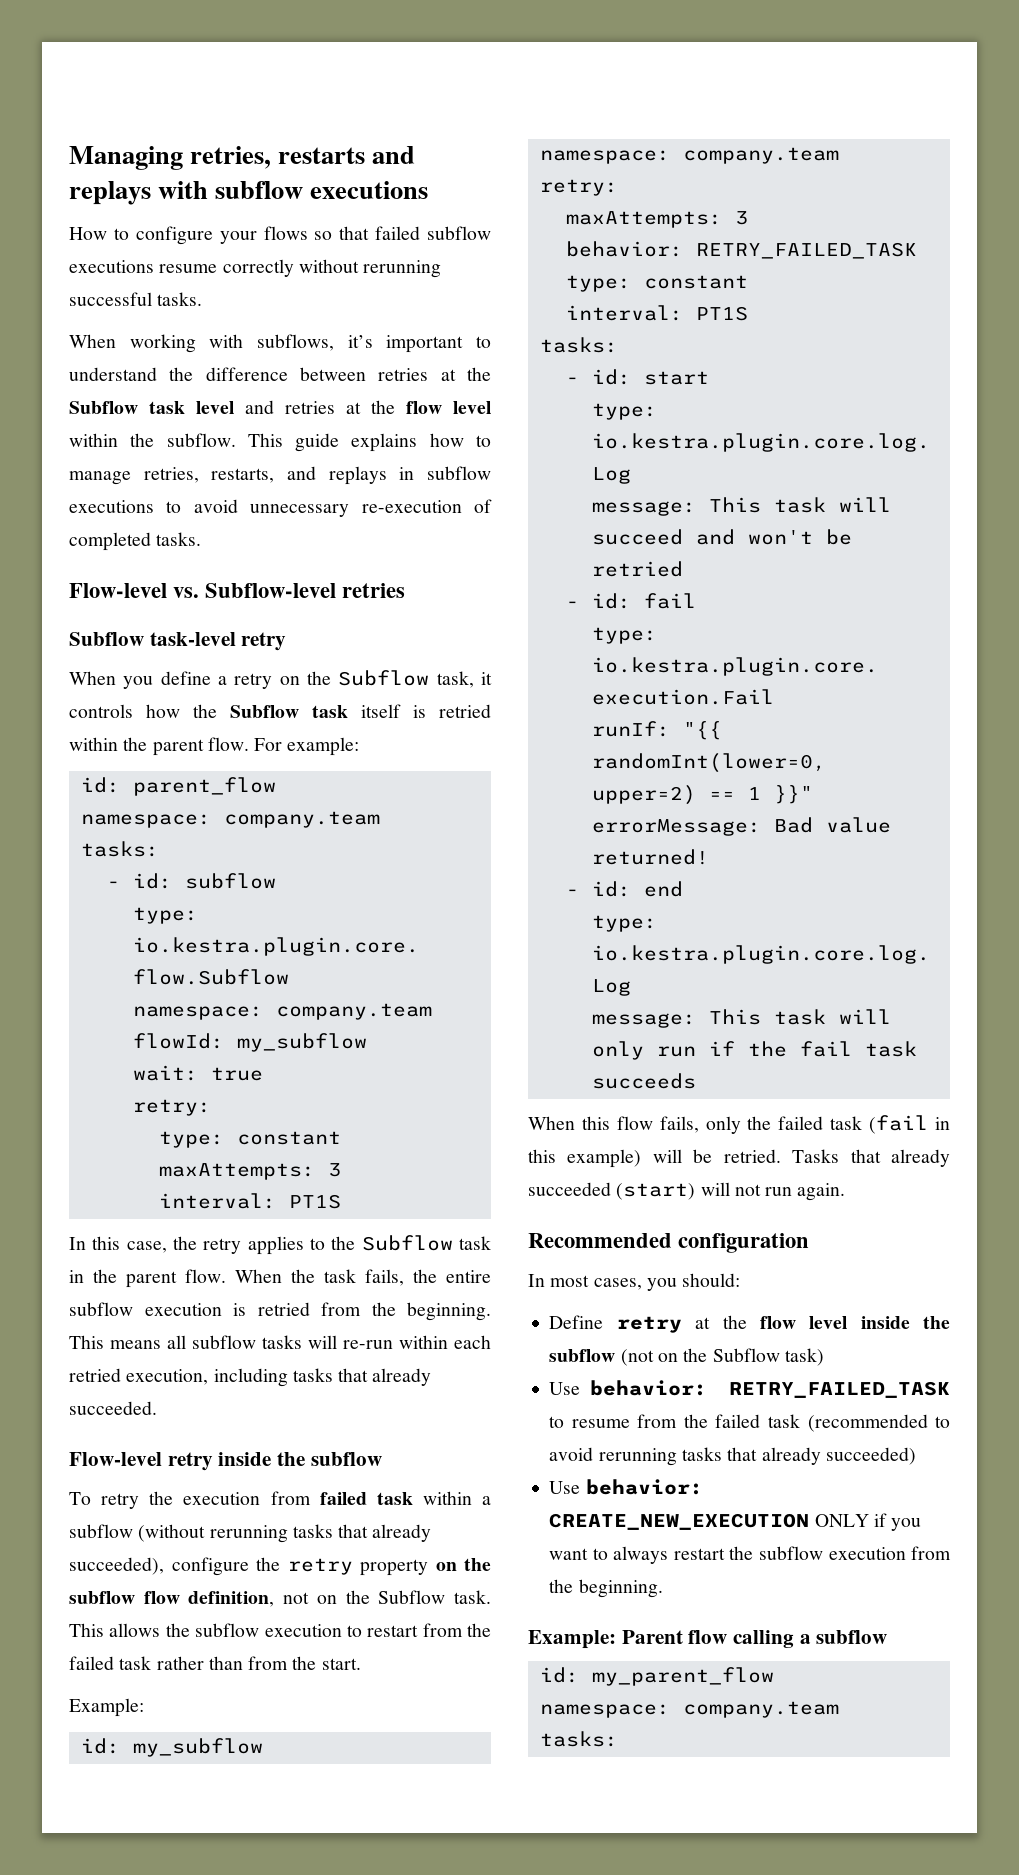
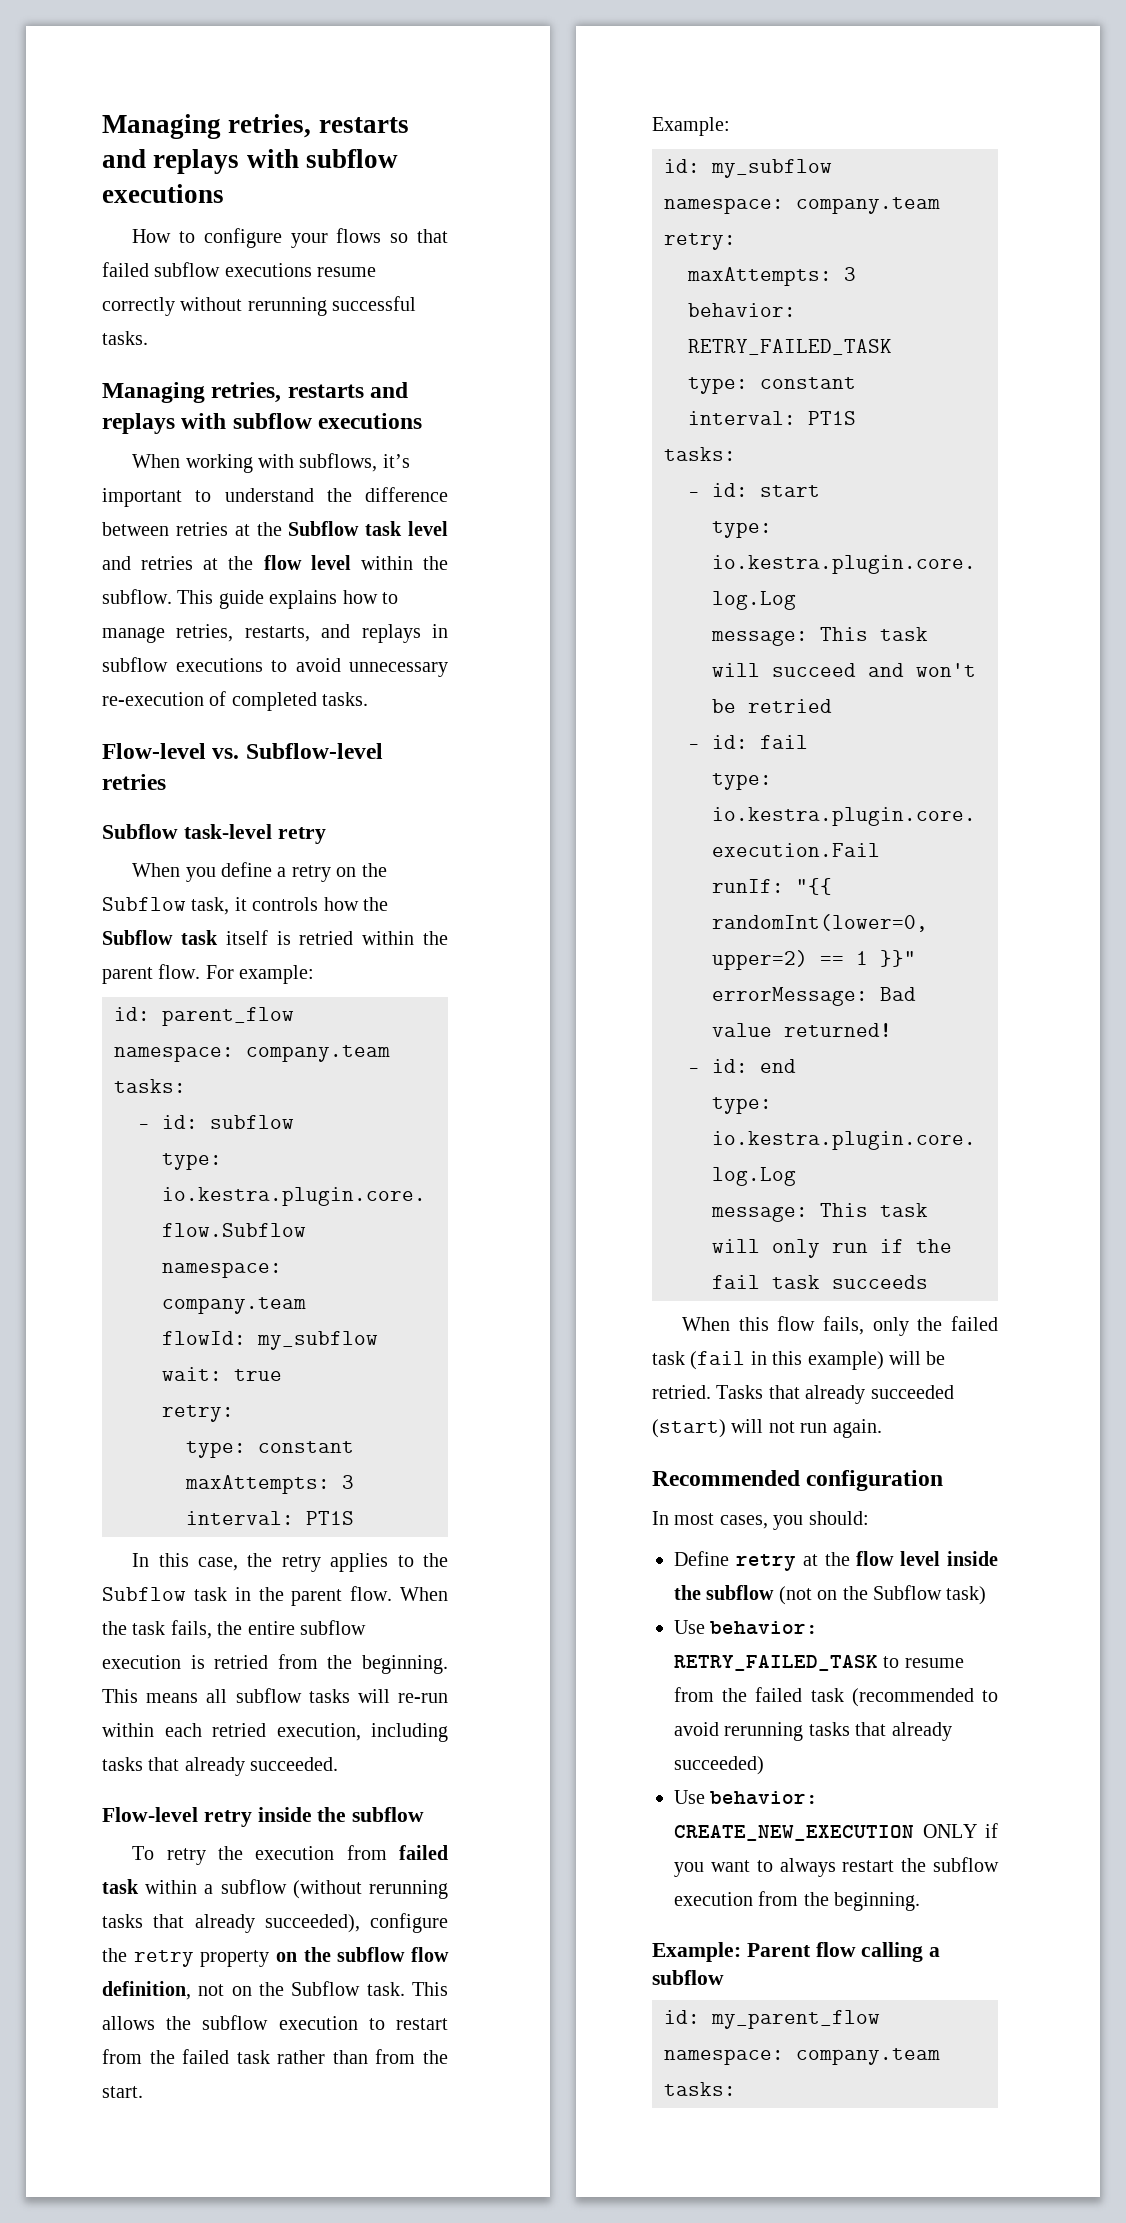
  How to configure your flows so that failed subflow executions resume correctly without rerunning successful tasks.
+ Managing retries, restarts and replays with subflow executions

